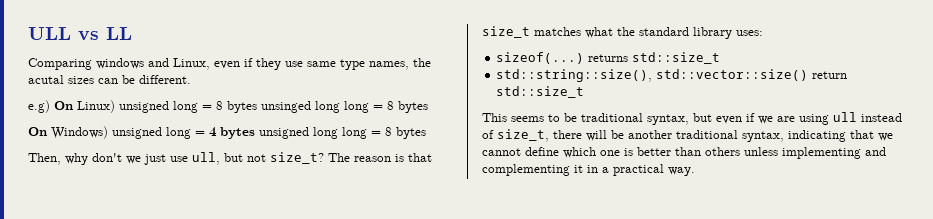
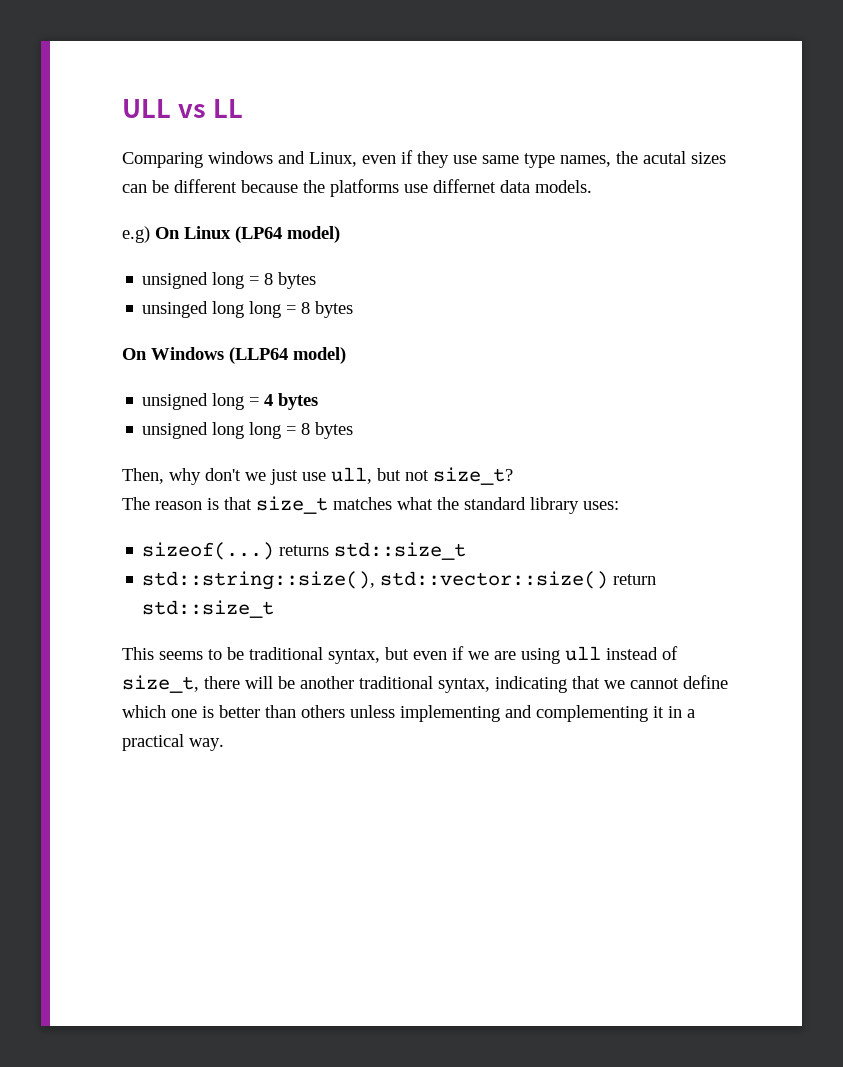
- Comparing windows and Linux, even if they use same type names, the acutal sizes can be different.
+ Comparing windows and Linux, even if they use same type names, the acutal sizes can be different because the platforms use differnet data models.
- e.g) On Linux) unsigned long = 8 bytes unsinged long long = 8 bytes
+ e.g) On Linux (LP64 model)
+ unsigned long = 8 bytes
+ unsinged long long = 8 bytes
- On Windows) unsigned long = 4 bytes unsigned long long = 8 bytes
+ On Windows (LLP64 model)
+ unsigned long = 4 bytes
+ unsigned long long = 8 bytes
- Then, why don't we just use ull, but not size_t? The reason is that size_t matches what the standard library uses:
+ Then, why don't we just use ull, but not size_t?
+ The reason is that size_t matches what the standard library uses:

